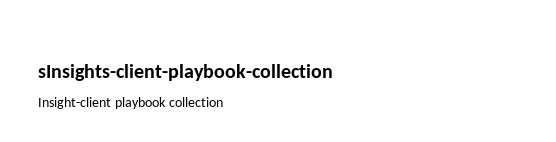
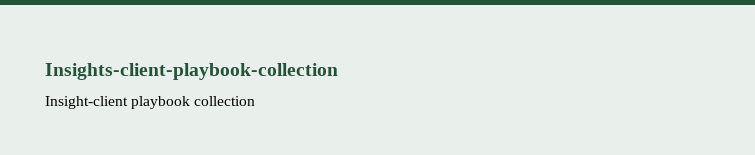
- sInsights-client-playbook-collection
+ Insights-client-playbook-collection

